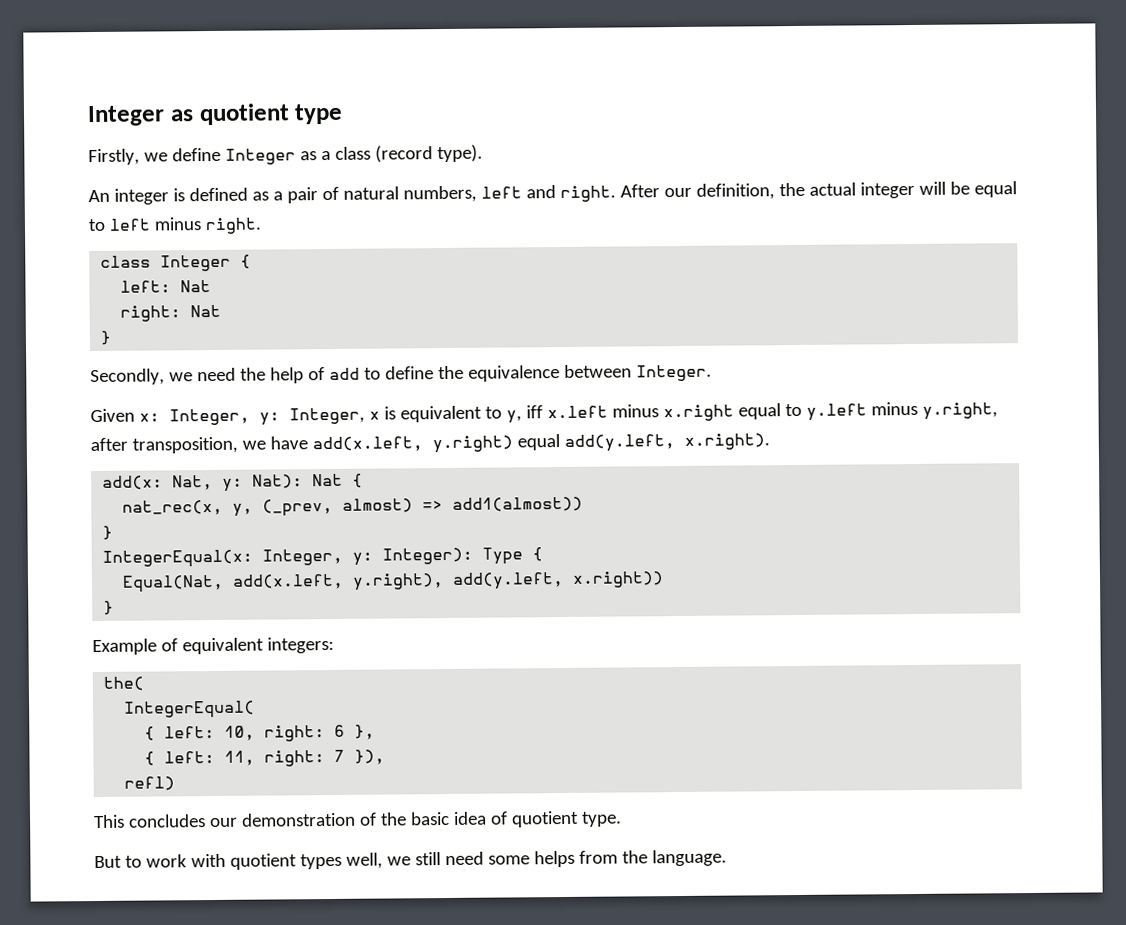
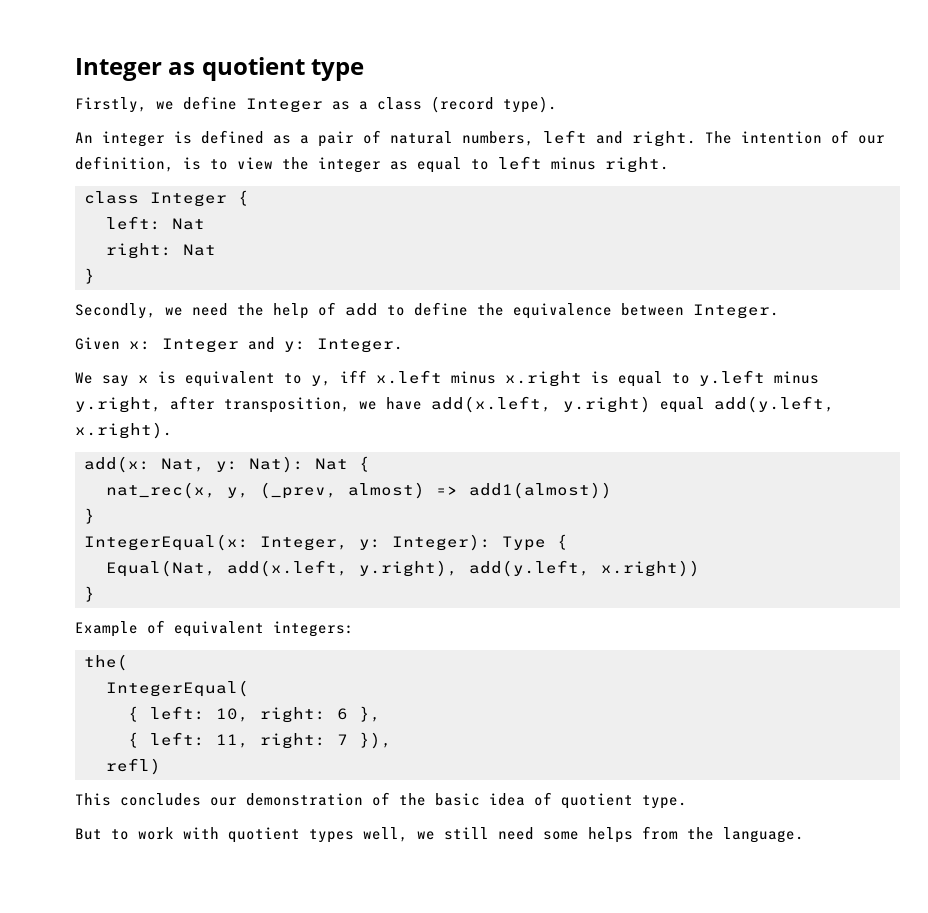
- After our definition, the actual integer will be equal to left minus right.
+ The intention of our definition, is to view the integer as equal to left minus right.
- Given x: Integer, y: Integer, x is equivalent to y, iff x.left minus x.right equal to y.left minus y.right, after transposition, we have add(x.left, y.right) equal add(y.left, x.right).
+ Given x: Integer and y: Integer.
+ We say x is equivalent to y, iff x.left minus x.right is equal to y.left minus y.right, after transposition, we have add(x.left, y.right) equal add(y.left, x.right).

